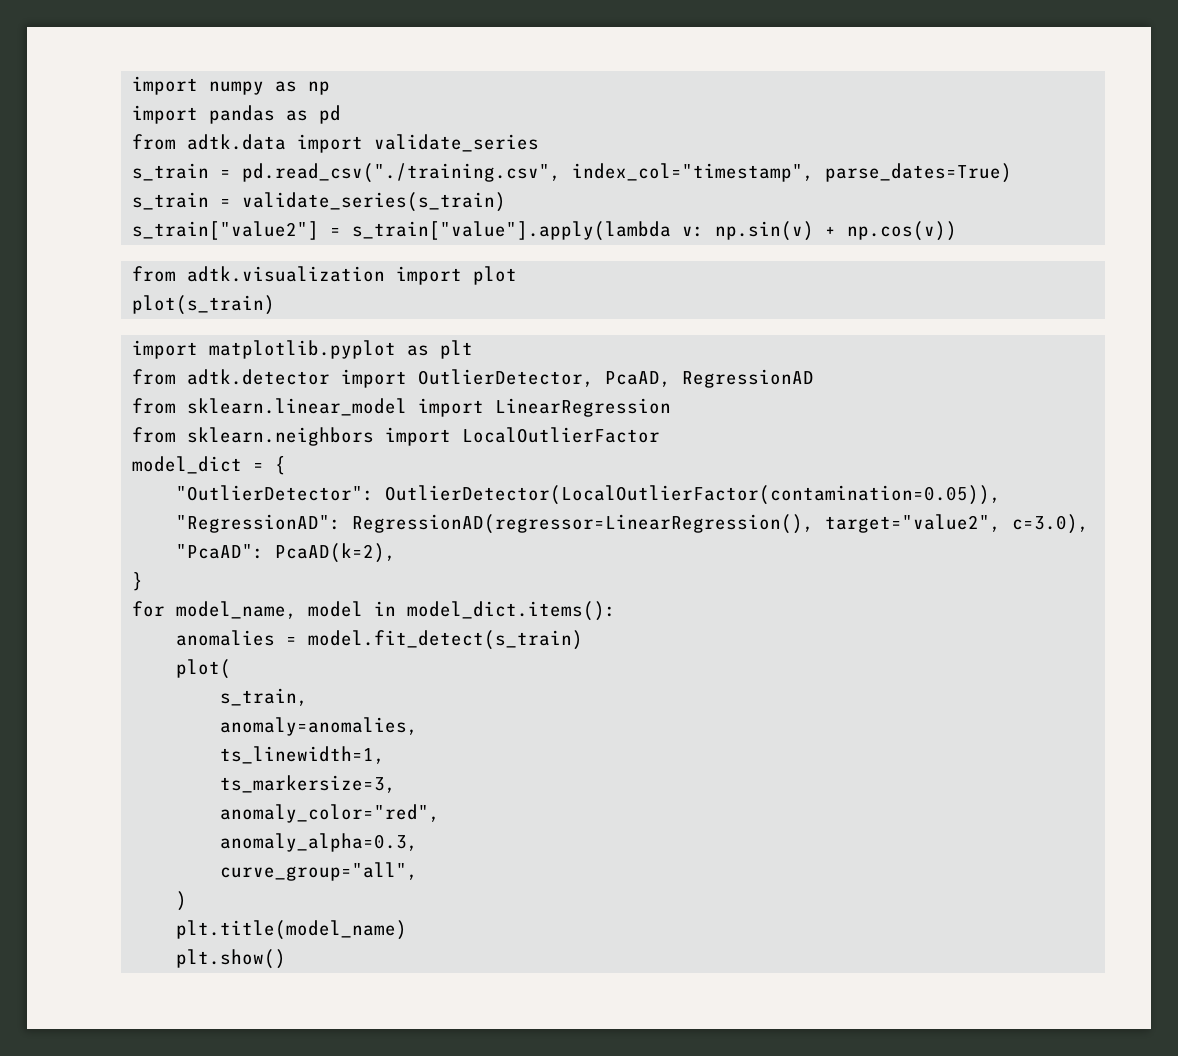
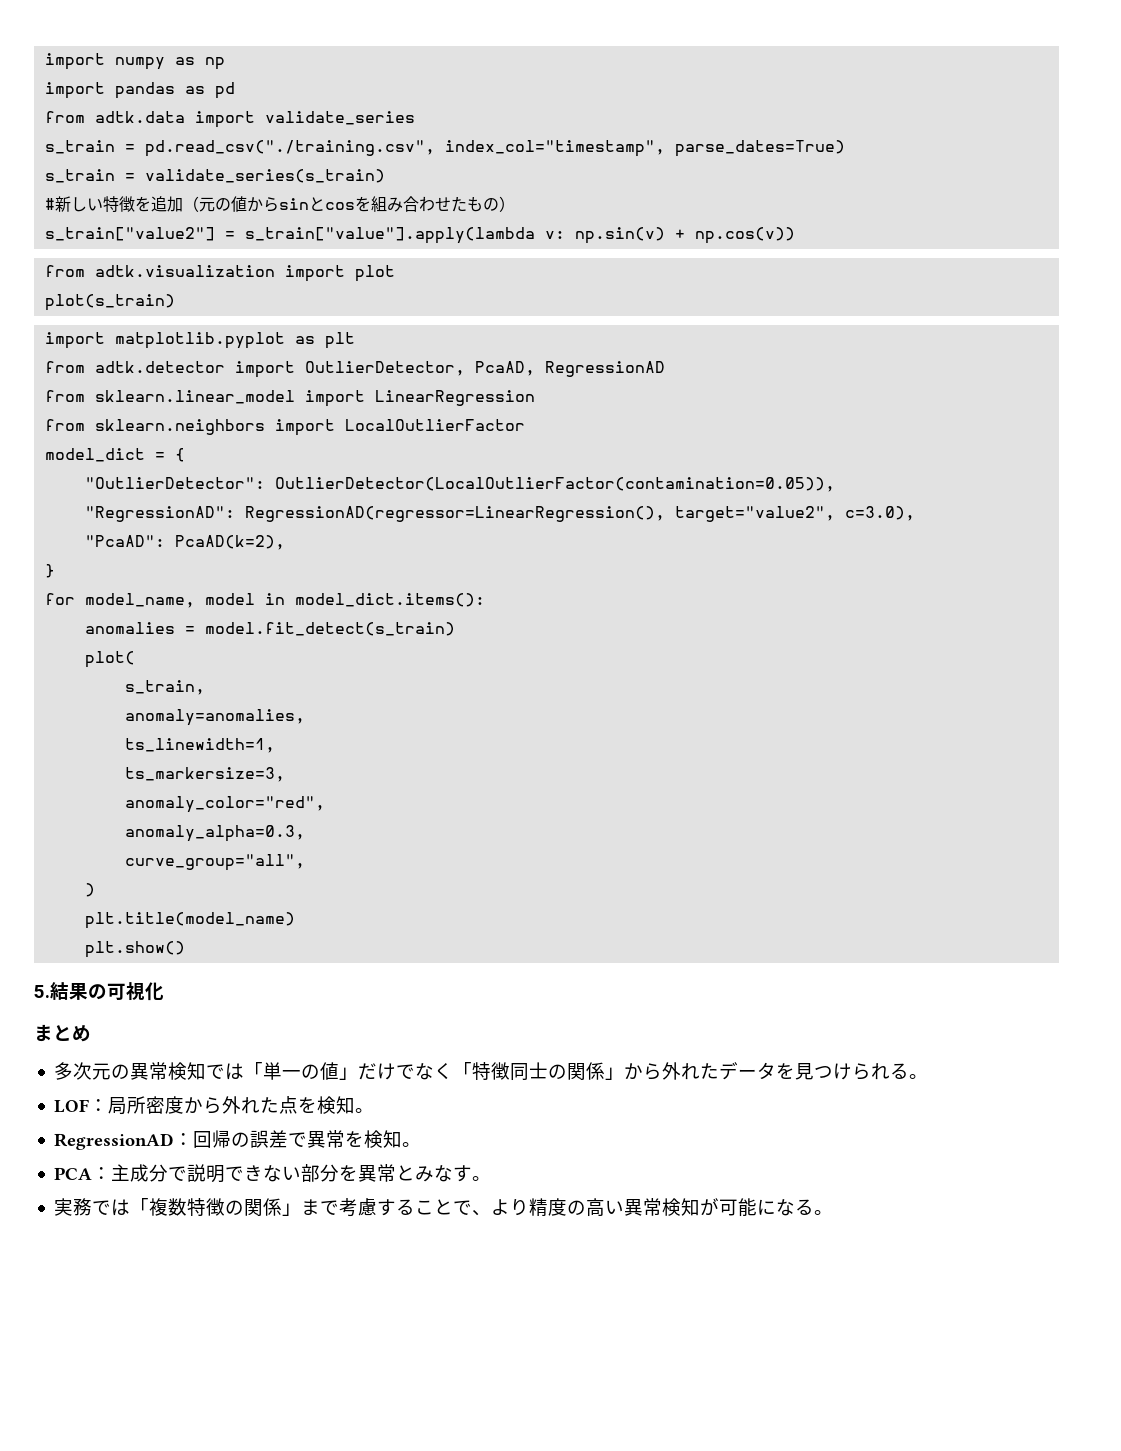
+ #新しい特徴を追加（元の値からsinとcosを組み合わせたもの）
+ 5.結果の可視化
+ まとめ
+ 多次元の異常検知では「単一の値」だけでなく「特徴同士の関係」から外れたデータを見つけられる。
+ LOF：局所密度から外れた点を検知。
+ RegressionAD：回帰の誤差で異常を検知。
+ PCA：主成分で説明できない部分を異常とみなす。
+ 実務では「複数特徴の関係」まで考慮することで、より精度の高い異常検知が可能になる。

